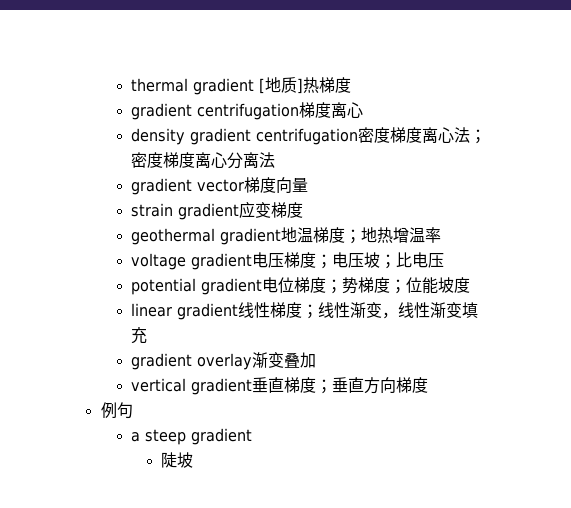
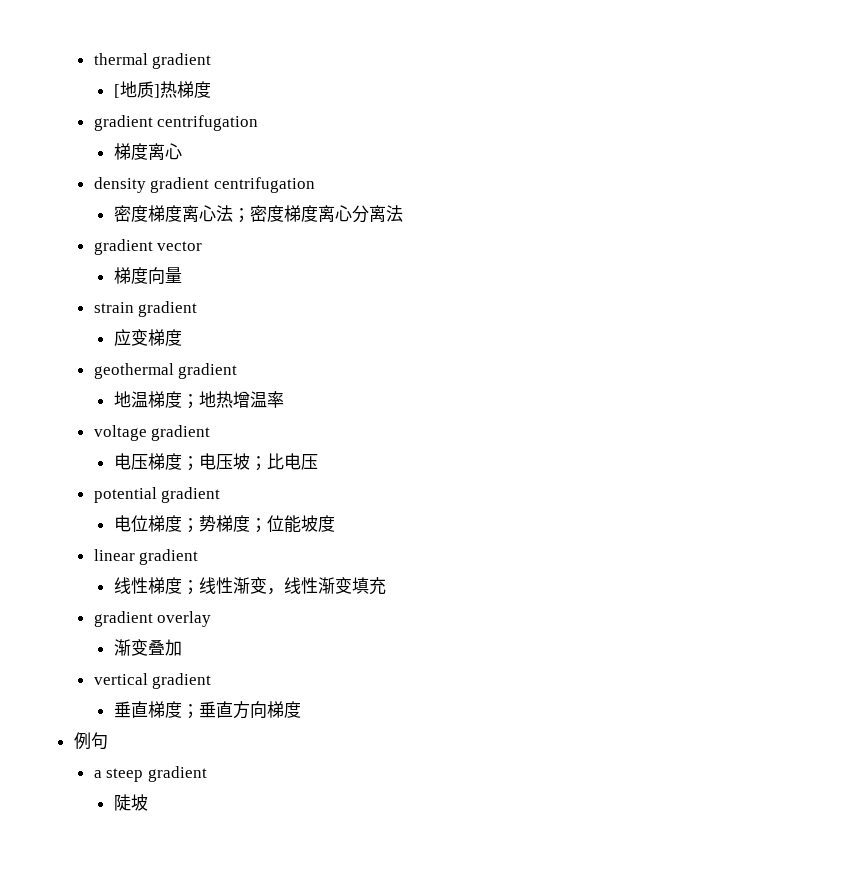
- thermal gradient [地质]热梯度
- gradient centrifugation梯度离心
+ thermal gradient
+ [地质]热梯度
+ gradient centrifugation
+ 梯度离心
- density gradient centrifugation密度梯度离心法；密度梯度离心分离法
+ density gradient centrifugation
+ 密度梯度离心法；密度梯度离心分离法
- gradient vector梯度向量
+ gradient vector
+ 梯度向量
- strain gradient应变梯度
+ strain gradient
+ 应变梯度
- geothermal gradient地温梯度；地热增温率
+ geothermal gradient
+ 地温梯度；地热增温率
- voltage gradient电压梯度；电压坡；比电压
+ voltage gradient
+ 电压梯度；电压坡；比电压
- potential gradient电位梯度；势梯度；位能坡度
+ potential gradient
+ 电位梯度；势梯度；位能坡度
- linear gradient线性梯度；线性渐变，线性渐变填充
+ linear gradient
+ 线性梯度；线性渐变，线性渐变填充
- gradient overlay渐变叠加
+ gradient overlay
+ 渐变叠加
- vertical gradient垂直梯度；垂直方向梯度
+ vertical gradient
+ 垂直梯度；垂直方向梯度

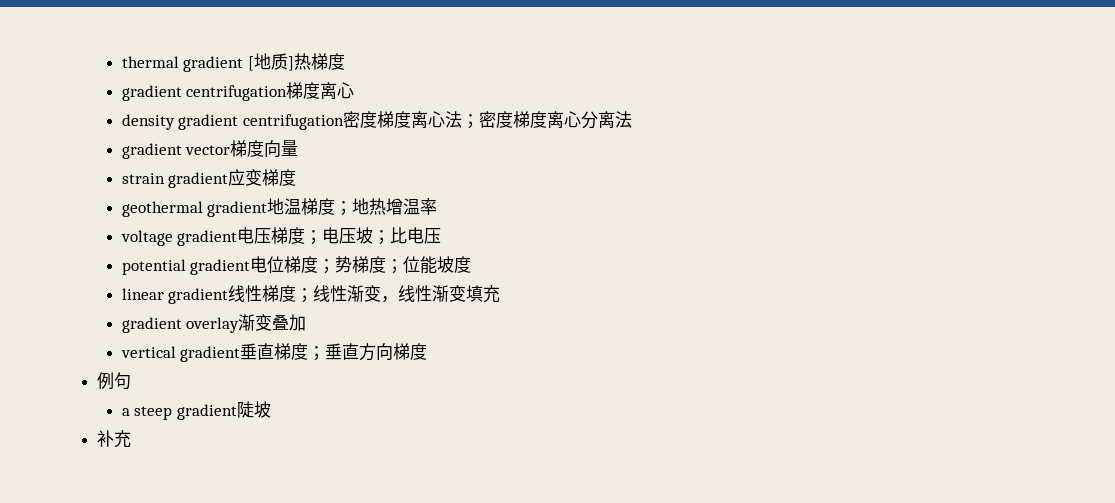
- thermal gradient
- [地质]热梯度
- gradient centrifugation
- 梯度离心
+ thermal gradient [地质]热梯度
+ gradient centrifugation梯度离心
- density gradient centrifugation
- 密度梯度离心法；密度梯度离心分离法
+ density gradient centrifugation密度梯度离心法；密度梯度离心分离法
- gradient vector
- 梯度向量
+ gradient vector梯度向量
- strain gradient
- 应变梯度
+ strain gradient应变梯度
- geothermal gradient
- 地温梯度；地热增温率
+ geothermal gradient地温梯度；地热增温率
- voltage gradient
- 电压梯度；电压坡；比电压
+ voltage gradient电压梯度；电压坡；比电压
- potential gradient
- 电位梯度；势梯度；位能坡度
+ potential gradient电位梯度；势梯度；位能坡度
- linear gradient
- 线性梯度；线性渐变，线性渐变填充
+ linear gradient线性梯度；线性渐变，线性渐变填充
- gradient overlay
- 渐变叠加
+ gradient overlay渐变叠加
- vertical gradient
- 垂直梯度；垂直方向梯度
+ vertical gradient垂直梯度；垂直方向梯度
- a steep gradient
- 陡坡
+ a steep gradient陡坡
+ 补充

